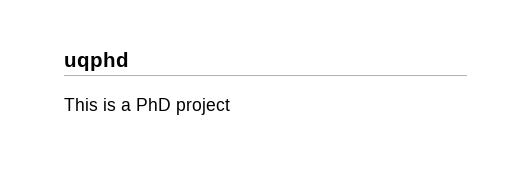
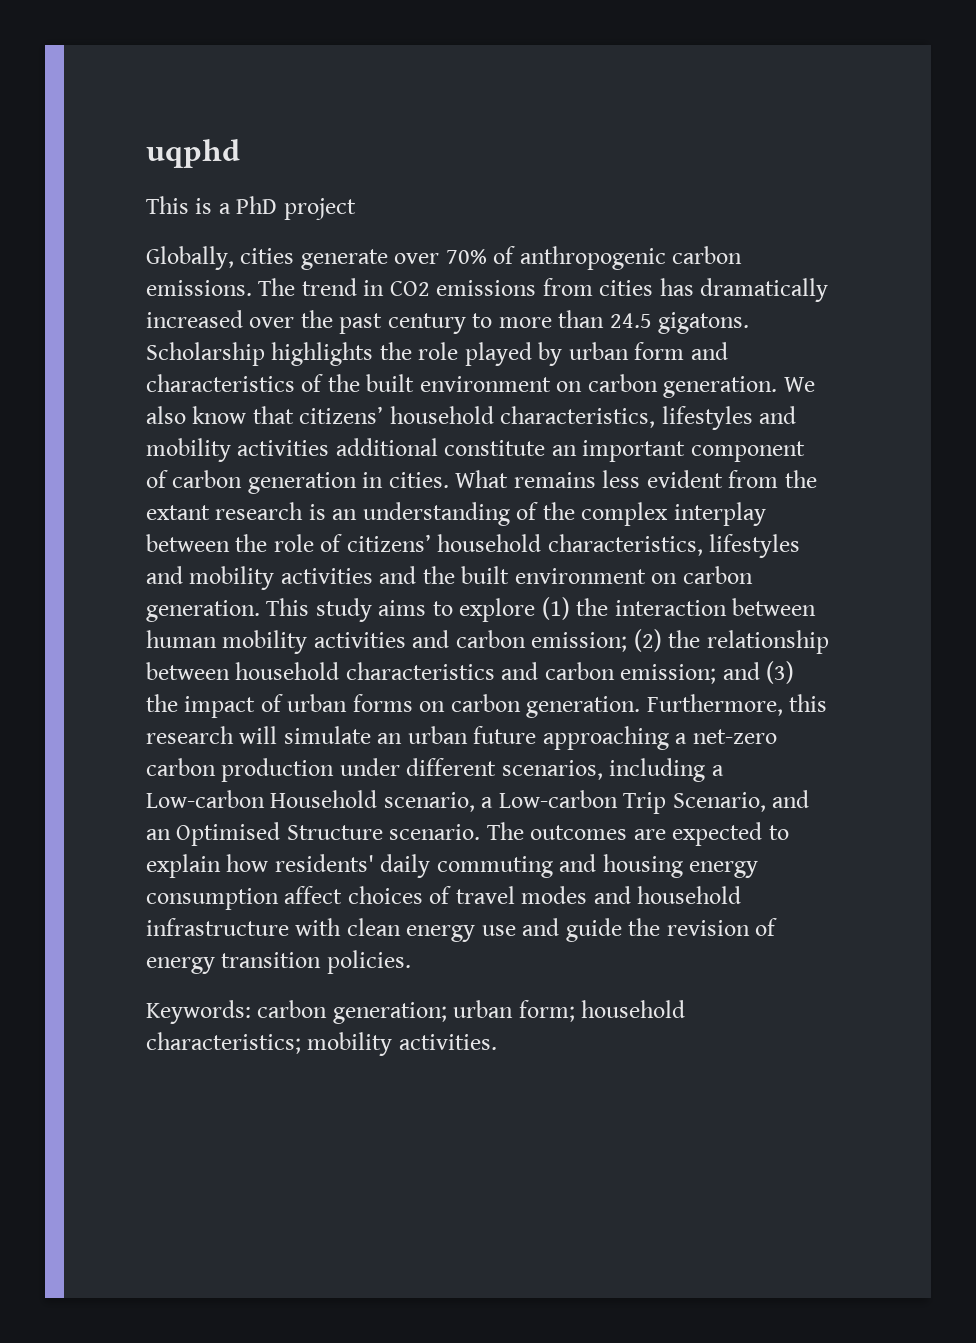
+ Globally, cities generate over 70% of anthropogenic carbon emissions. The trend in CO2 emissions from cities has dramatically increased over the past century to more than 24.5 gigatons. Scholarship highlights the role played by urban form and characteristics of the built environment on carbon generation. We also know that citizens’ household characteristics, lifestyles and mobility activities additional constitute an important component of carbon generation in cities. What remains less evident from the extant research is an understanding of the complex interplay between the role of citizens’ household characteristics, lifestyles and mobility activities and the built environment on carbon generation. This study aims to explore (1) the interaction between human mobility activities and carbon emission; (2) the relationship between household characteristics and carbon emission; and (3) the impact of urban forms on carbon generation. Furthermore, this research will simulate an urban future approaching a net-zero carbon production under different scenarios, including a Low-carbon Household scenario, a Low-carbon Trip Scenario, and an Optimised Structure scenario. The outcomes are expected to explain how residents' daily commuting and housing energy consumption affect choices of travel modes and household infrastructure with clean energy use and guide the revision of energy transition policies.
+ Keywords: carbon generation; urban form; household characteristics; mobility activities.

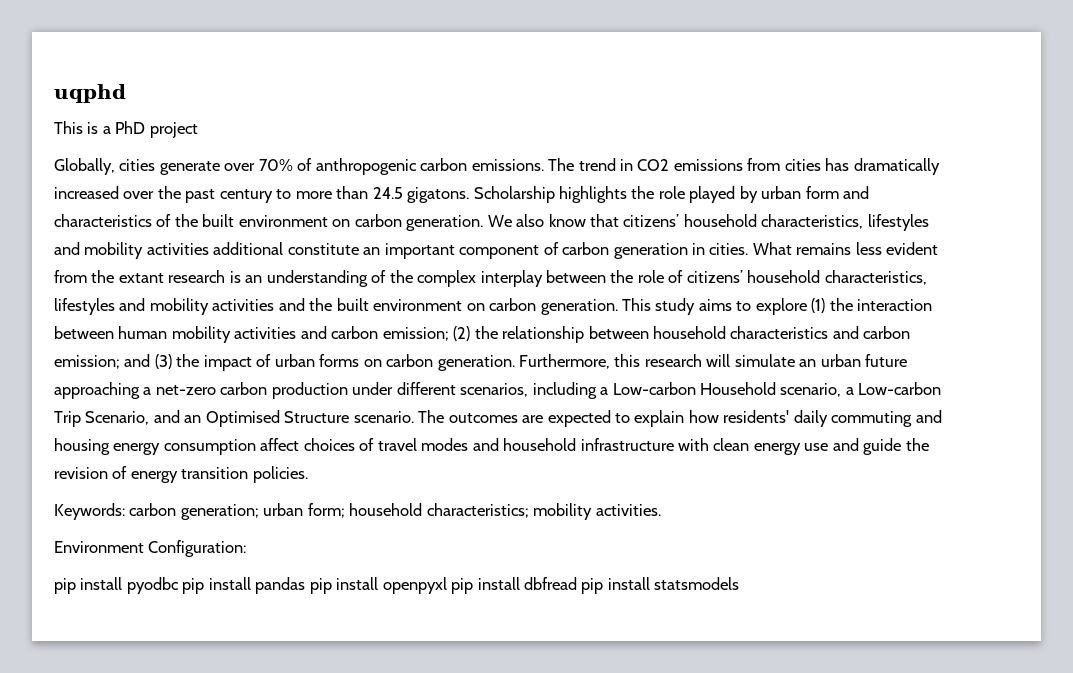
+ Environment Configuration:
+ pip install pyodbc pip install pandas pip install openpyxl pip install dbfread pip install statsmodels

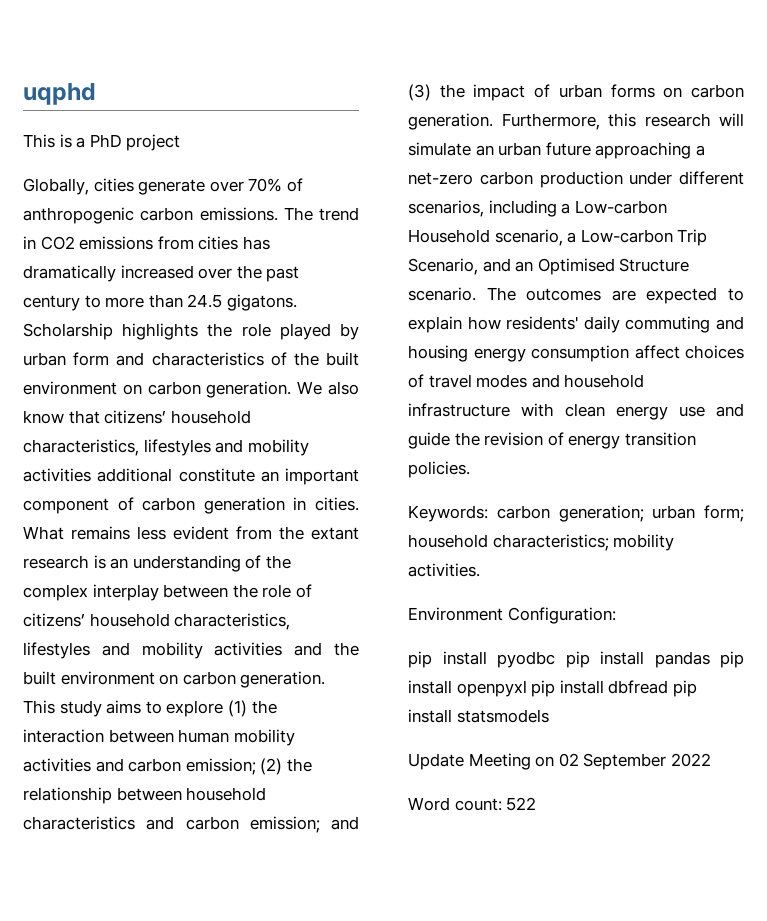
+ Update Meeting on 02 September 2022
+ Word count: 522

